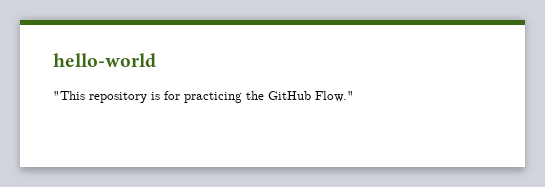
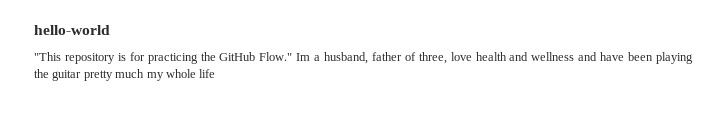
+ Im a husband, father of three, love health and wellness and have been playing the guitar pretty much my whole life

